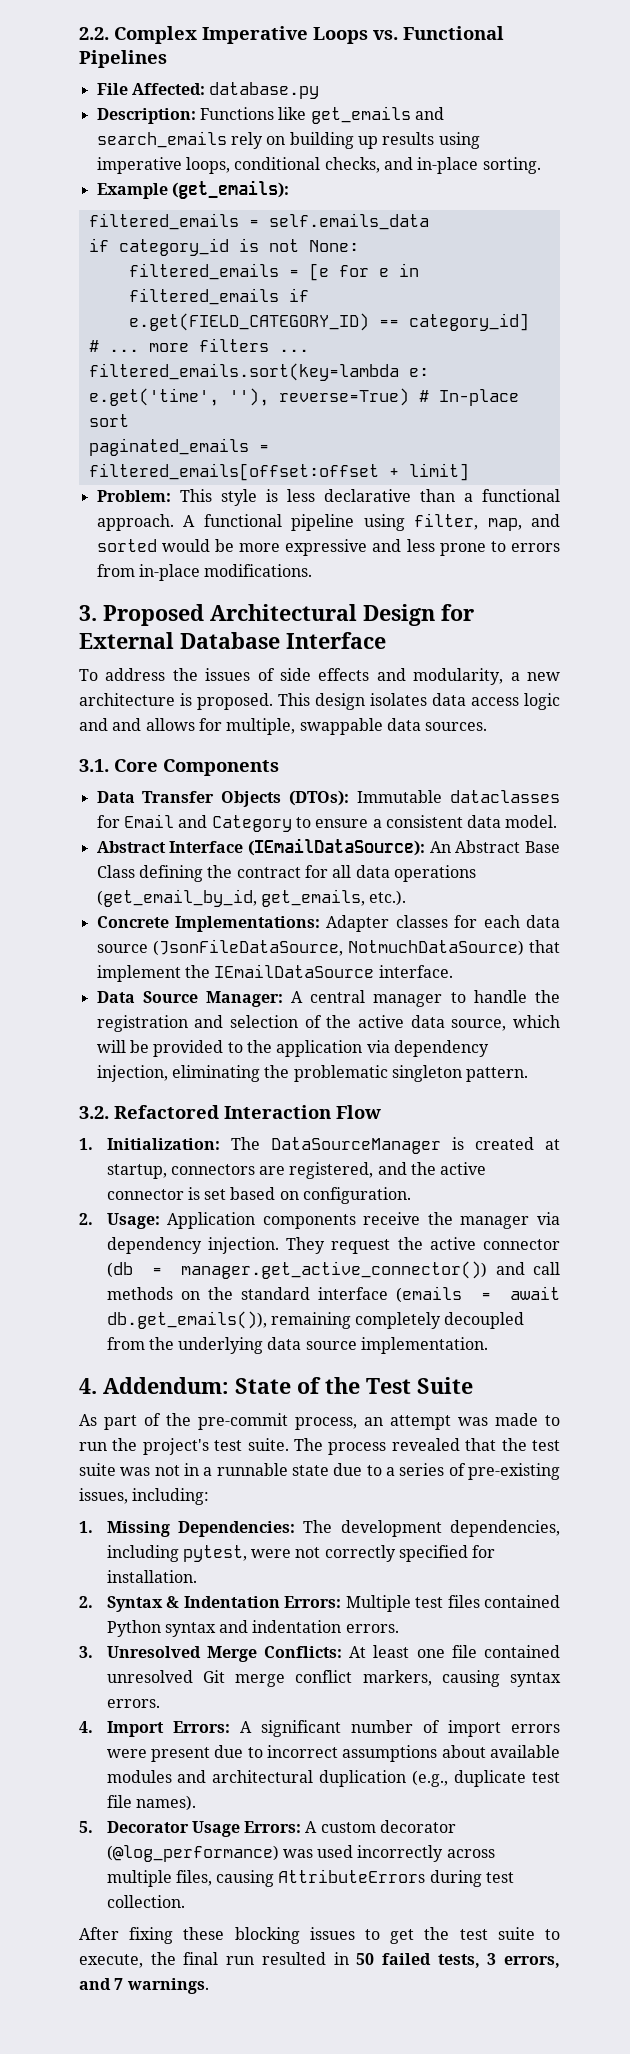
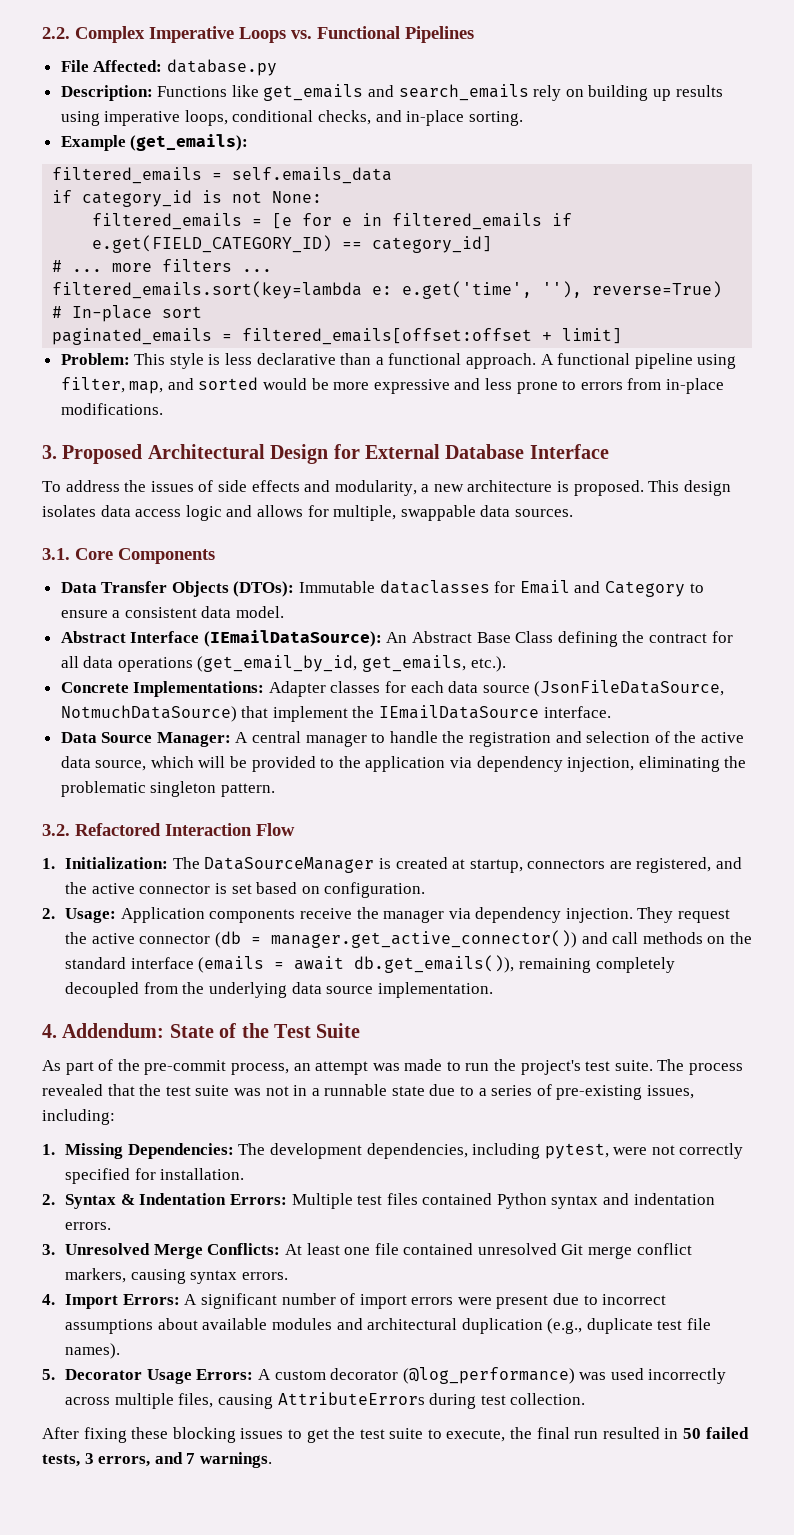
- This design isolates data access logic and and allows for multiple, swappable data sources.
+ This design isolates data access logic and allows for multiple, swappable data sources.

